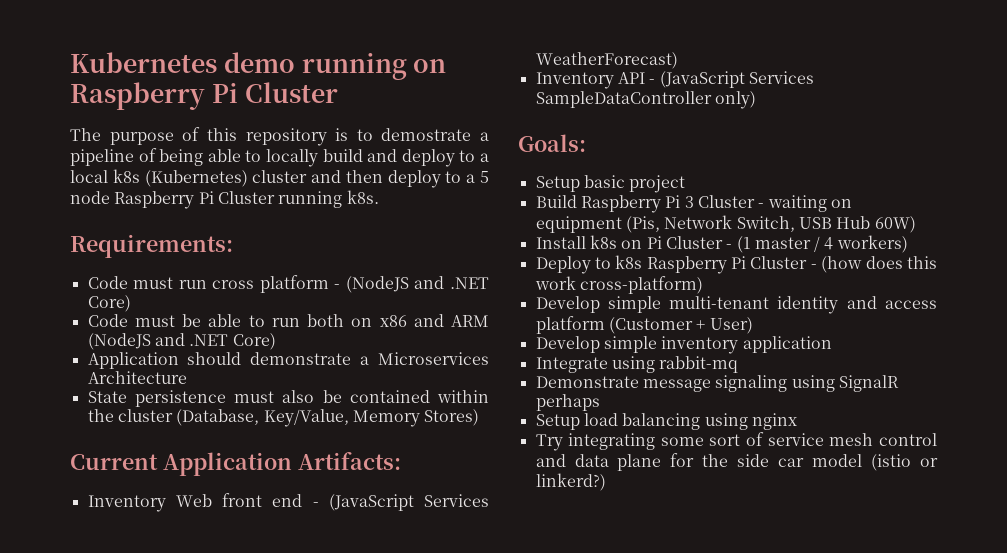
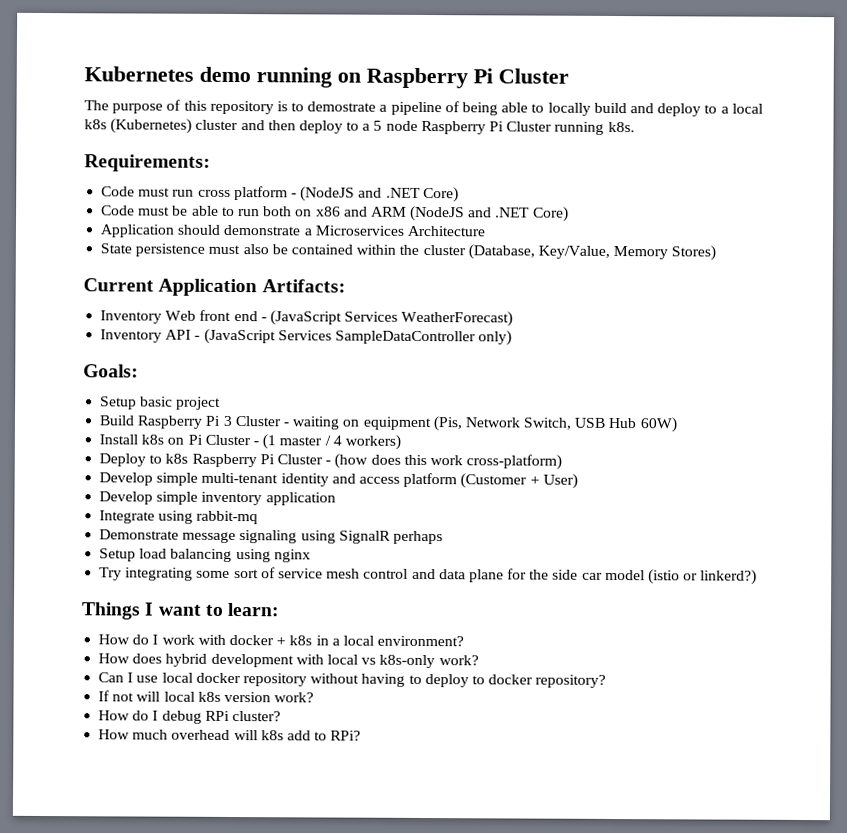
+ Things I want to learn:
+ How do I work with docker + k8s in a local environment?
+ How does hybrid development with local vs k8s-only work?
+ Can I use local docker repository without having to deploy to docker repository?
+ If not will local k8s version work?
+ How do I debug RPi cluster?
+ How much overhead will k8s add to RPi?

